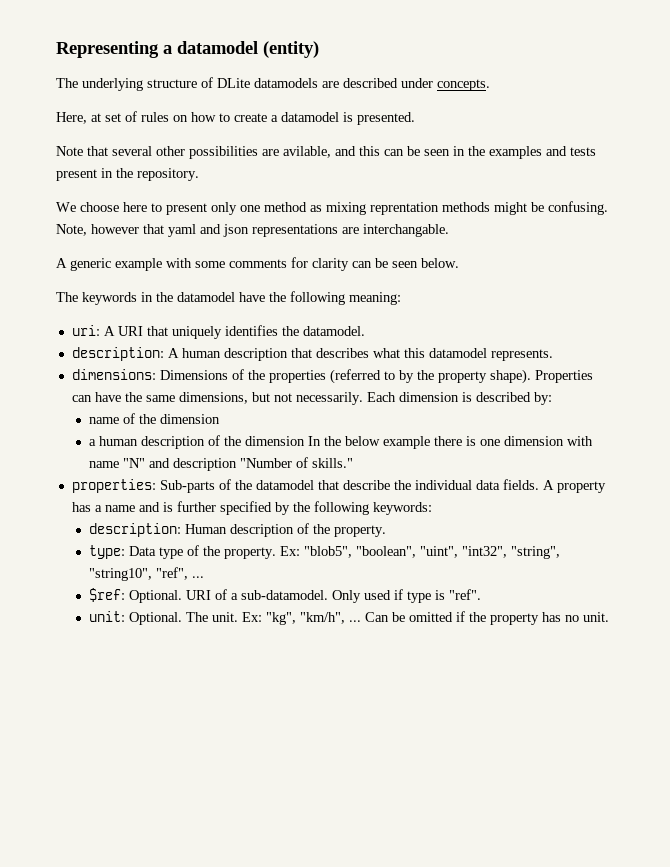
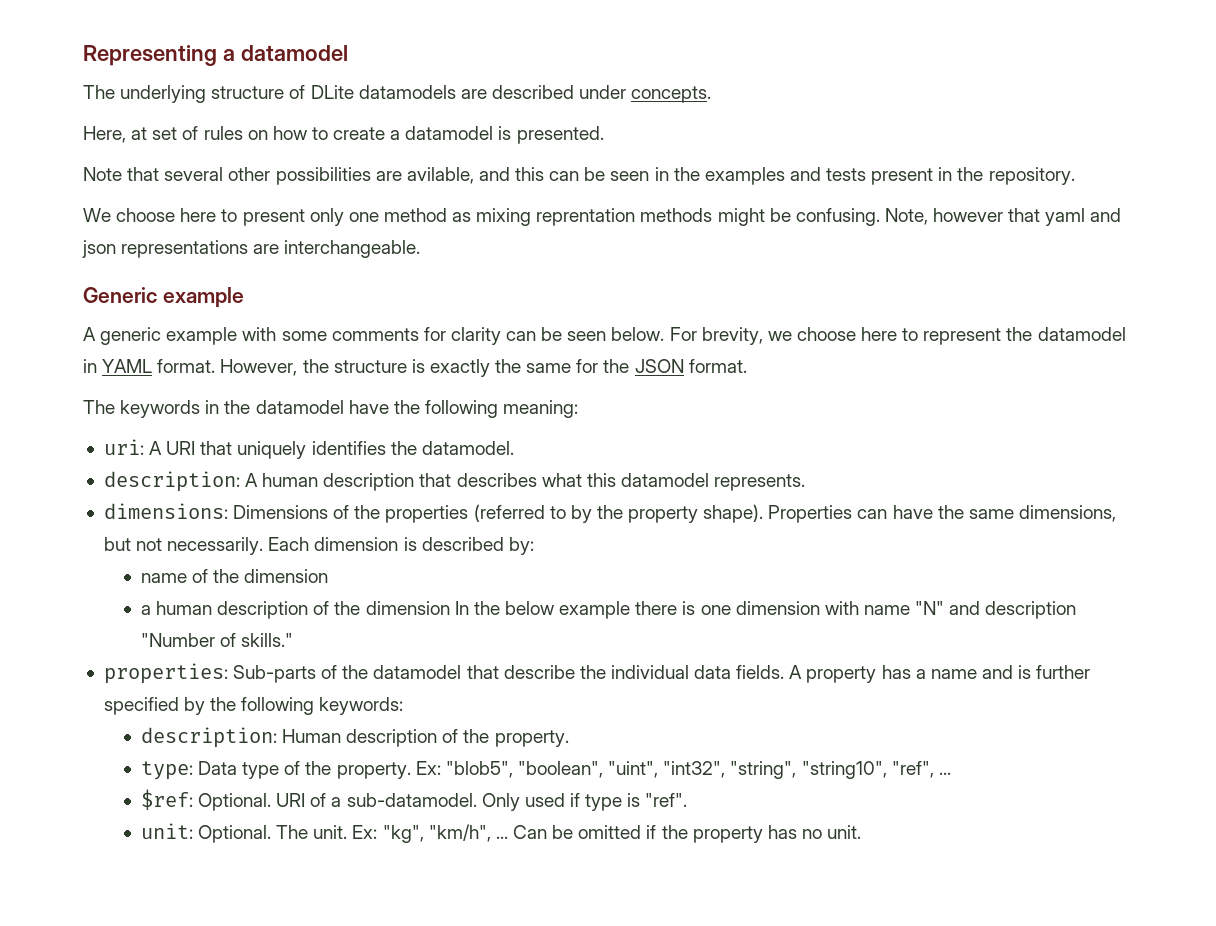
- Representing a datamodel (entity)
+ Representing a datamodel
- Note, however that yaml and json representations are interchangable.
+ Note, however that yaml and json representations are interchangeable.
+ Generic example
+ For brevity, we choose here to represent the datamodel in YAML format. However, the structure is exactly the same for the JSON format.

